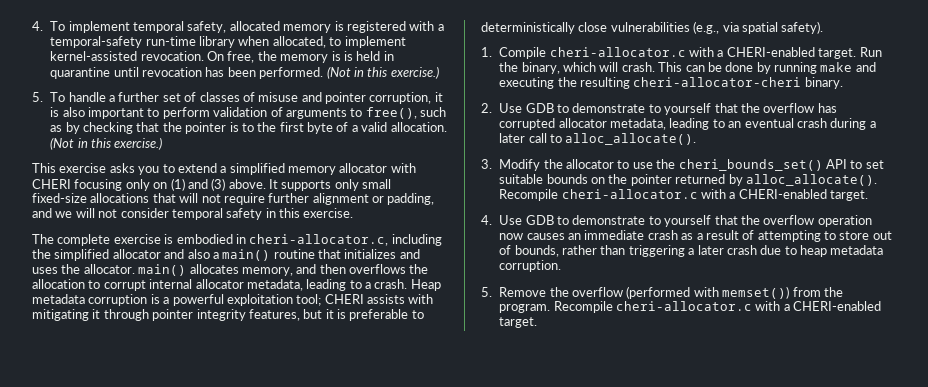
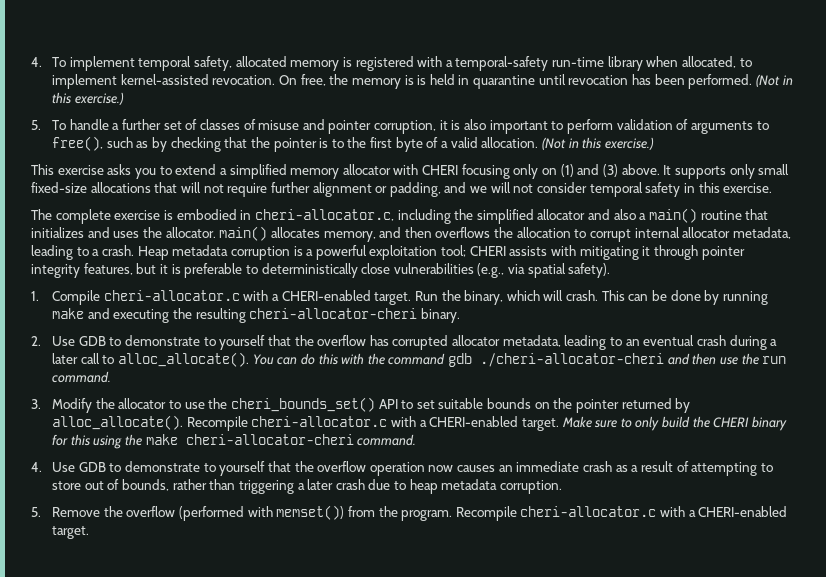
+ You can do this with the command gdb ./cheri-allocator-cheri and then use the run command.
+ Make sure to only build the CHERI binary for this using the make cheri-allocator-cheri command.

